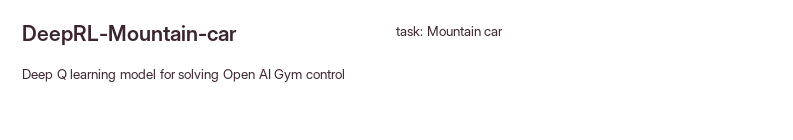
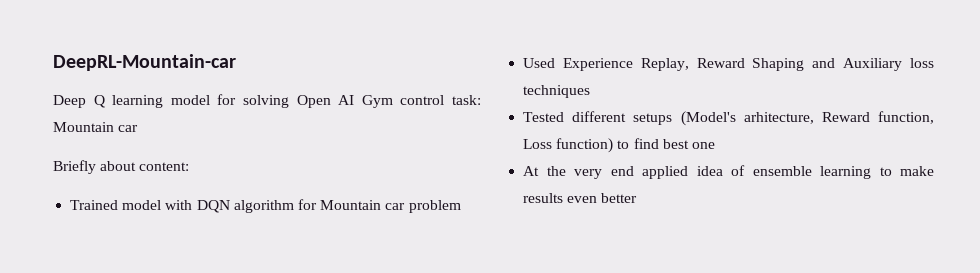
+ Briefly about content:
+ Trained model with DQN algorithm for Mountain car problem
+ Used Experience Replay, Reward Shaping and Auxiliary loss techniques
+ Tested different setups (Model's arhitecture, Reward function, Loss function) to find best one
+ At the very end applied idea of ensemble learning to make results even better

